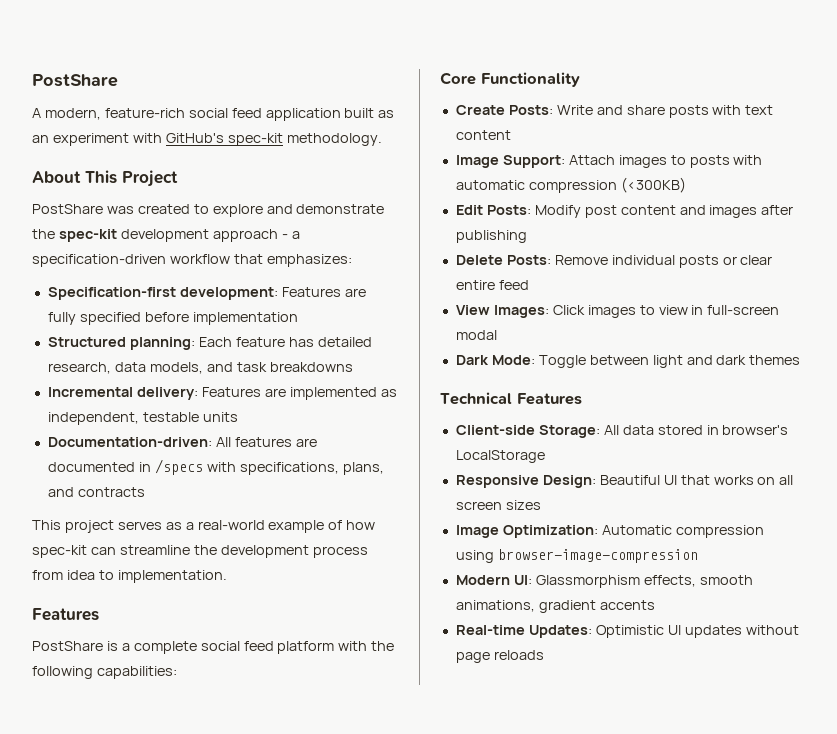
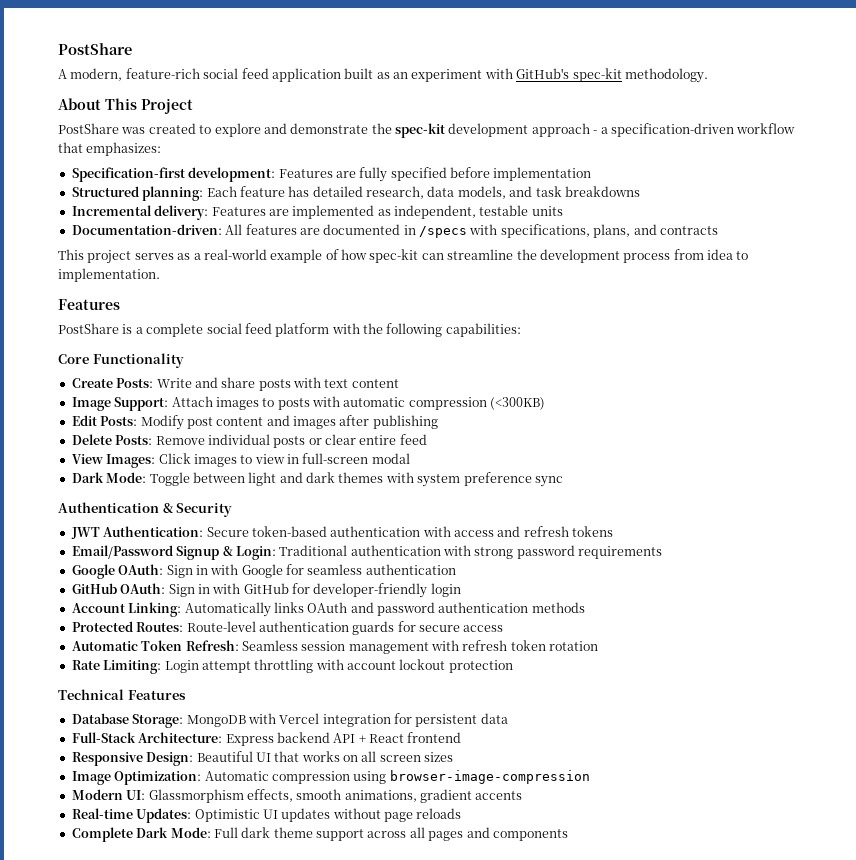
- Dark Mode: Toggle between light and dark themes
+ Dark Mode: Toggle between light and dark themes with system preference sync
+ Authentication & Security
+ JWT Authentication: Secure token-based authentication with access and refresh tokens
+ Email/Password Signup & Login: Traditional authentication with strong password requirements
+ Google OAuth: Sign in with Google for seamless authentication
+ GitHub OAuth: Sign in with GitHub for developer-friendly login
+ Account Linking: Automatically links OAuth and password authentication methods
+ Protected Routes: Route-level authentication guards for secure access
+ Automatic Token Refresh: Seamless session management with refresh token rotation
+ Rate Limiting: Login attempt throttling with account lockout protection
  Technical Features
- Client-side Storage: All data stored in browser's LocalStorage
+ Database Storage: MongoDB with Vercel integration for persistent data
+ Full-Stack Architecture: Express backend API + React frontend
+ Complete Dark Mode: Full dark theme support across all pages and components

